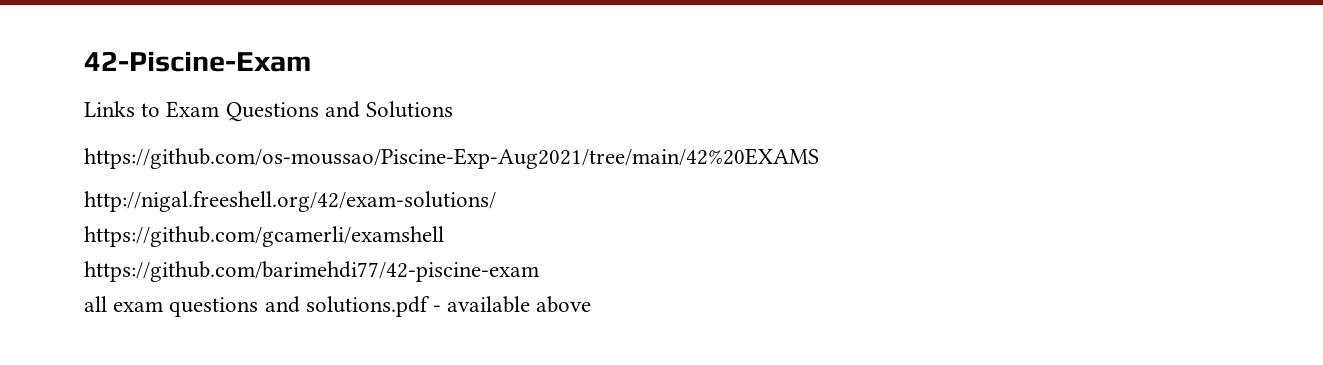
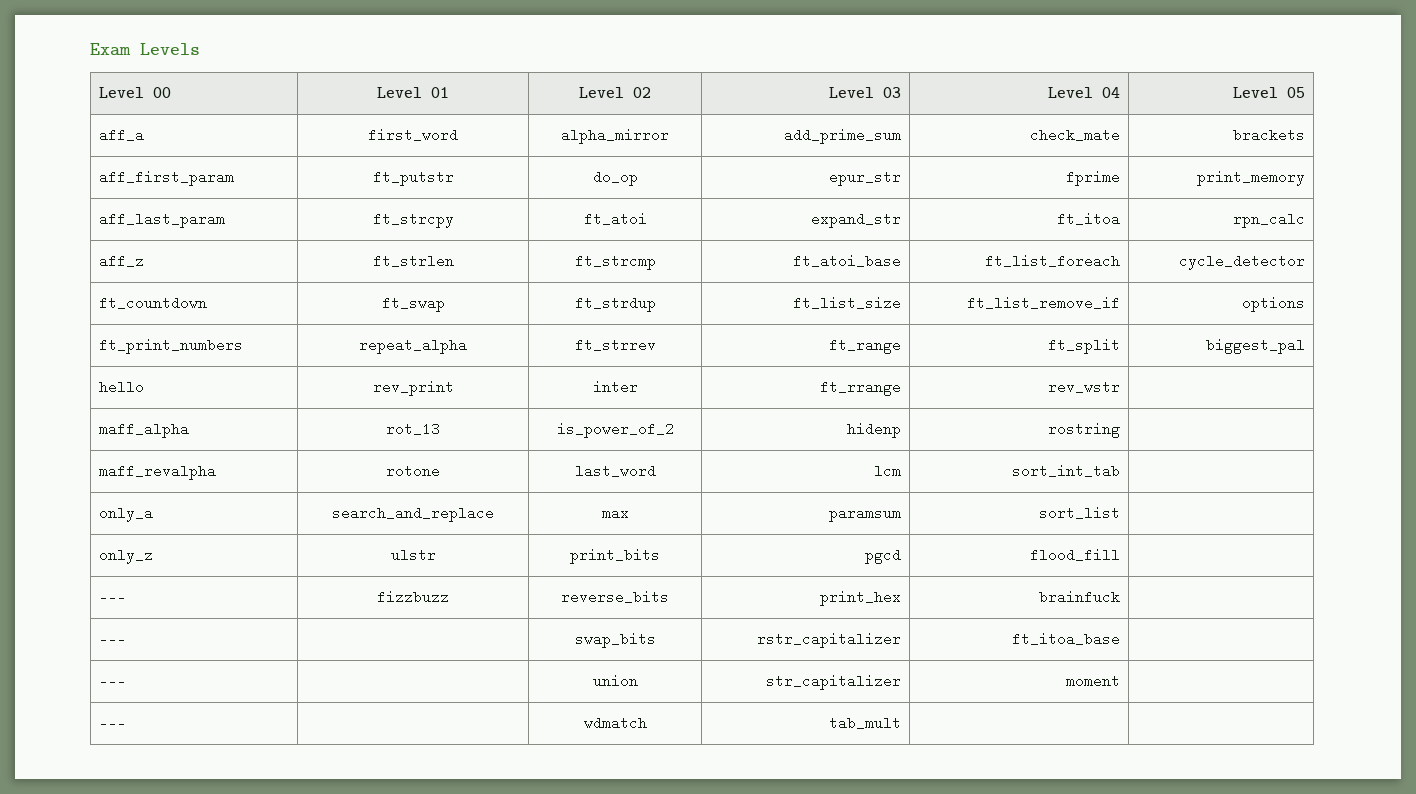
- 42-Piscine-Exam
- Links to Exam Questions and Solutions
- https://github.com/os-moussao/Piscine-Exp-Aug2021/tree/main/42%20EXAMS
- http://nigal.freeshell.org/42/exam-solutions/
- https://github.com/gcamerli/examshell
- https://github.com/barimehdi77/42-piscine-exam
- all exam questions and solutions.pdf - available above
+ Exam Levels
+ Level 00 | Level 01 | Level 02 | Level 03 | Level 04 | Level 05
+ aff_a | first_word | alpha_mirror | add_prime_sum | check_mate | brackets
+ aff_first_param | ft_putstr | do_op | epur_str | fprime | print_memory
+ aff_last_param | ft_strcpy | ft_atoi | expand_str | ft_itoa | rpn_calc
+ aff_z | ft_strlen | ft_strcmp | ft_atoi_base | ft_list_foreach | cycle_detector
+ ft_countdown | ft_swap | ft_strdup | ft_list_size | ft_list_remove_if | options
+ ft_print_numbers | repeat_alpha | ft_strrev | ft_range | ft_split | biggest_pal
+ hello | rev_print | inter | ft_rrange | rev_wstr |
+ maff_alpha | rot_13 | is_power_of_2 | hidenp | rostring |
+ maff_revalpha | rotone | last_word | lcm | sort_int_tab |
+ only_a | search_and_replace | max | paramsum | sort_list |
+ only_z | ulstr | print_bits | pgcd | flood_fill |
+ --- | fizzbuzz | reverse_bits | print_hex | brainfuck |
+ --- | | swap_bits | rstr_capitalizer | ft_itoa_base |
+ --- | | union | str_capitalizer | moment |
+ --- | | wdmatch | tab_mult | |

